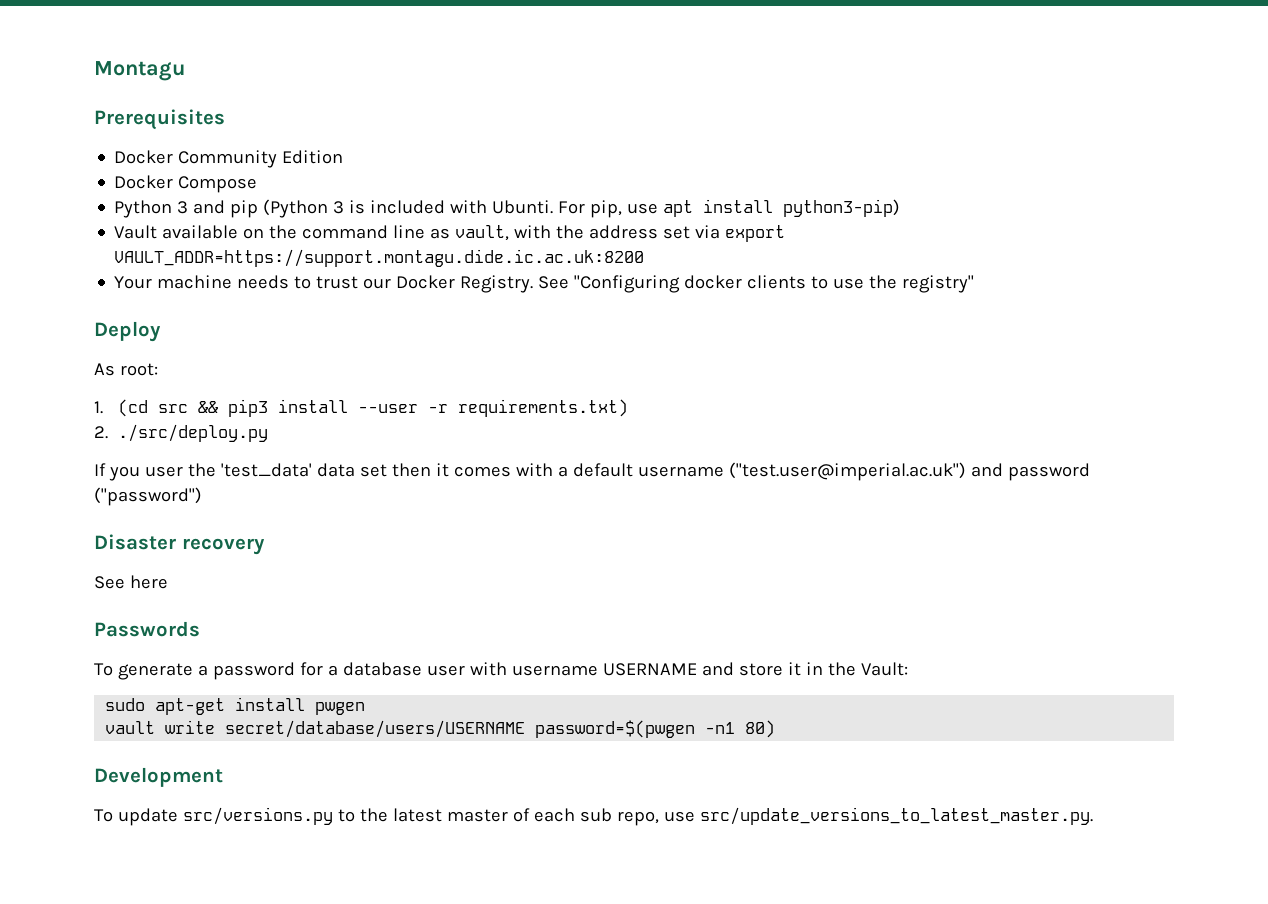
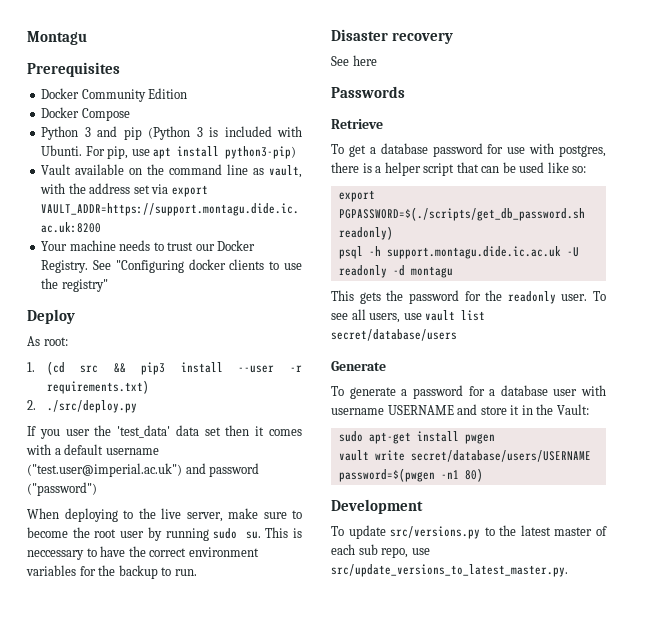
+ When deploying to the live server, make sure to become the root user by running sudo su. This is neccessary to have the correct environment variables for the backup to run.
+ Retrieve
+ To get a database password for use with postgres, there is a helper script that can be used like so:
+ export PGPASSWORD=$(./scripts/get_db_password.sh readonly)
+ psql -h support.montagu.dide.ic.ac.uk -U readonly -d montagu
+ This gets the password for the readonly user. To see all users, use vault list secret/database/users
+ Generate

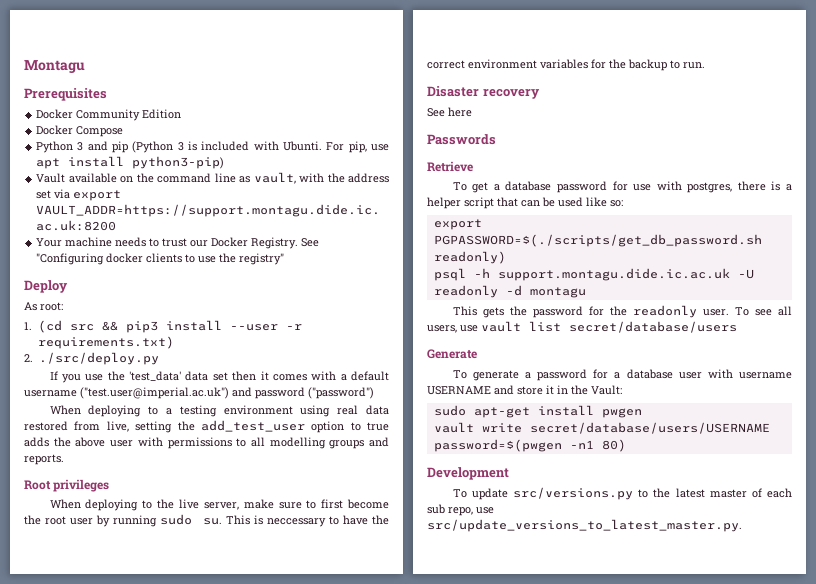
- If you user the 'test_data' data set then it comes with a default username ("test.user@imperial.ac.uk") and password ("password")
+ If you use the 'test_data' data set then it comes with a default username ("test.user@imperial.ac.uk") and password ("password")
+ When deploying to a testing environment using real data restored from live, setting the add_test_user option to true adds the above user with permissions to all modelling groups and reports.
+ Root privileges
- When deploying to the live server, make sure to become the root user by running sudo su.
+ When deploying to the live server, make sure to first become the root user by running sudo su.

